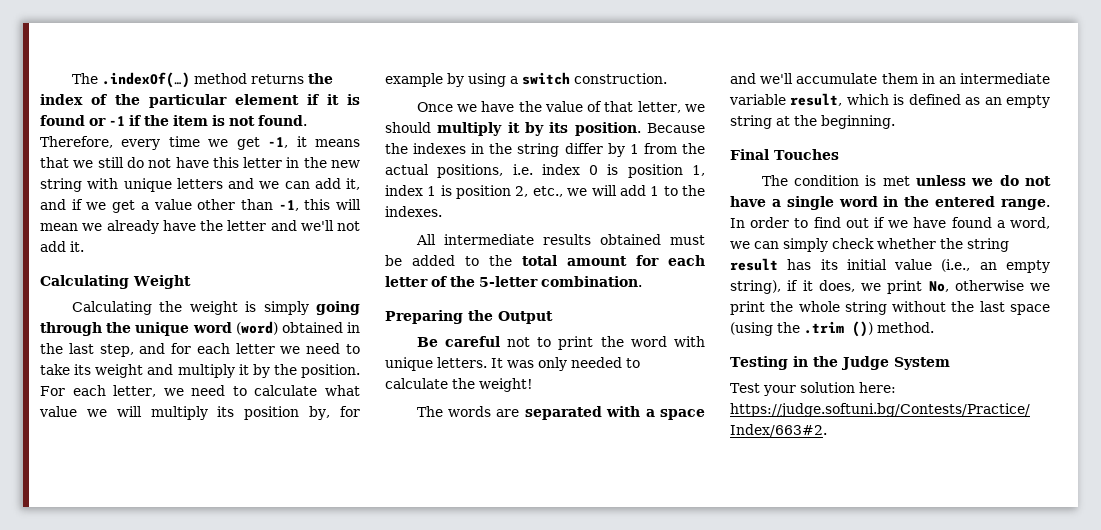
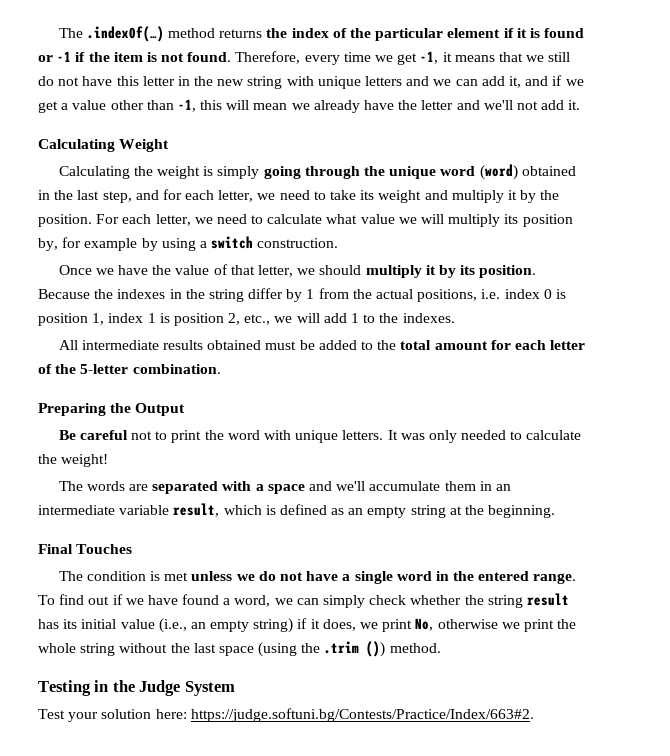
- Calculating the weight is simply going through the unique word (word) obtained in the last step, and for each letter we need to take its weight and multiply it by the position.
+ Calculating the weight is simply going through the unique word (word) obtained in the last step, and for each letter, we need to take its weight and multiply it by the position.
- In order to find out if we have found a word, we can simply check whether the string result has its initial value (i.e., an empty string), if it does, we print No, otherwise we print the whole string without the last space (using the .trim ()) method.
+ To find out if we have found a word, we can simply check whether the string result has its initial value (i.e., an empty string) if it does, we print No, otherwise we print the whole string without the last space (using the .trim ()) method.

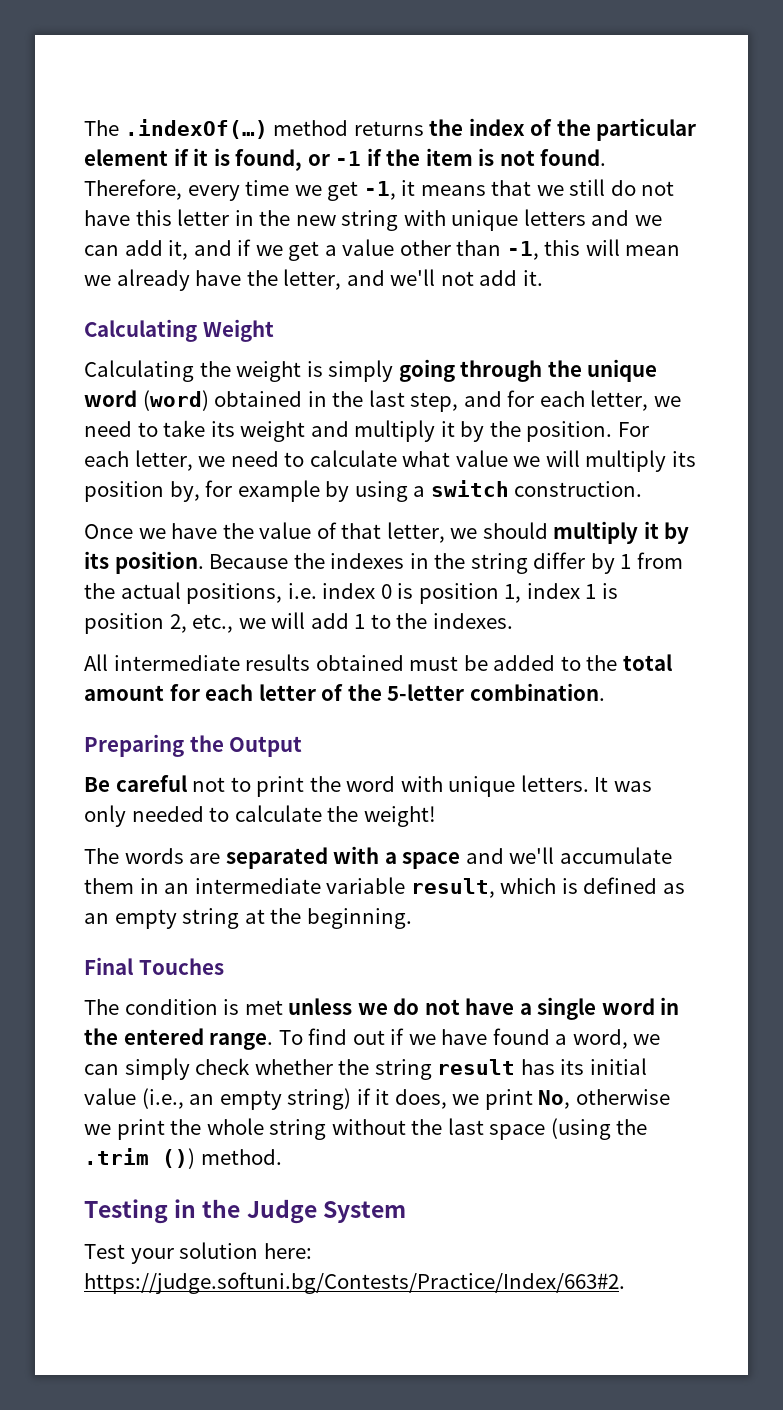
- The .indexOf(…) method returns the index of the particular element if it is found or -1 if the item is not found.
+ The .indexOf(…) method returns the index of the particular element if it is found, or -1 if the item is not found.
- Therefore, every time we get -1, it means that we still do not have this letter in the new string with unique letters and we can add it, and if we get a value other than -1, this will mean we already have the letter and we'll not add it.
+ Therefore, every time we get -1, it means that we still do not have this letter in the new string with unique letters and we can add it, and if we get a value other than -1, this will mean we already have the letter, and we'll not add it.

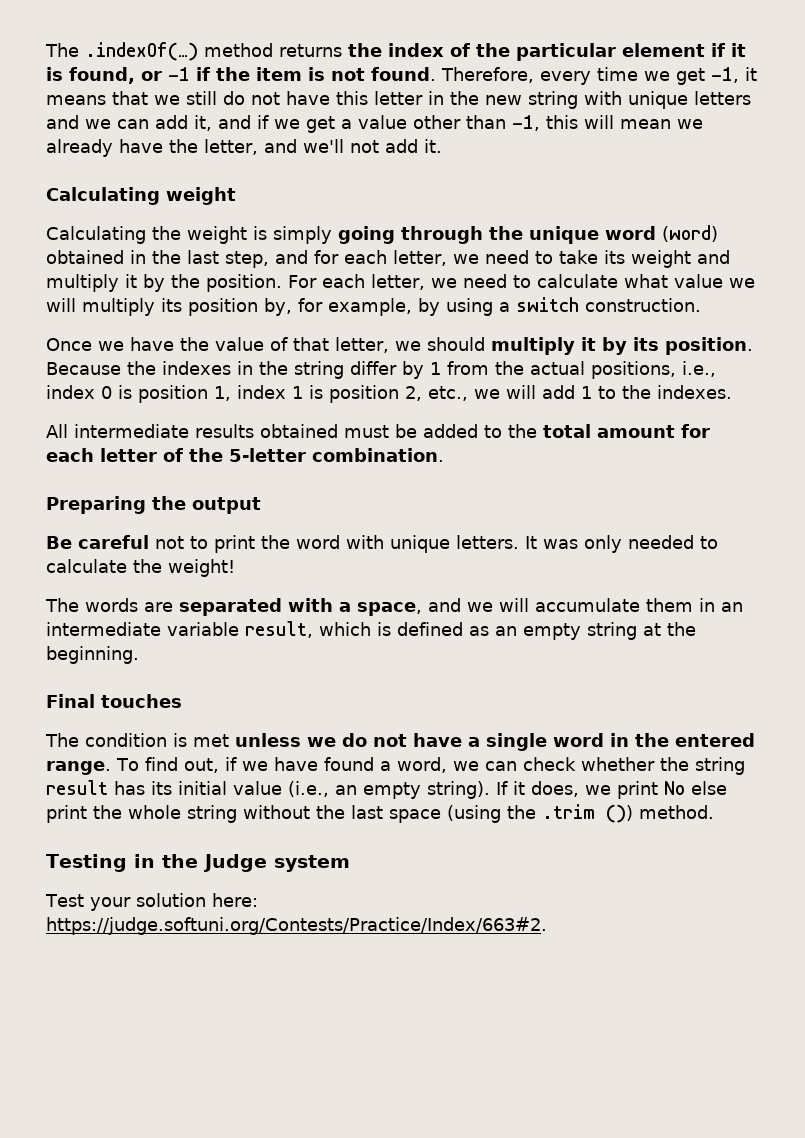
- Calculating Weight
+ Calculating weight
- For each letter, we need to calculate what value we will multiply its position by, for example by using a switch construction.
+ For each letter, we need to calculate what value we will multiply its position by, for example, by using a switch construction.
- Because the indexes in the string differ by 1 from the actual positions, i.e. index 0 is position 1, index 1 is position 2, etc., we will add 1 to the indexes.
+ Because the indexes in the string differ by 1 from the actual positions, i.e., index 0 is position 1, index 1 is position 2, etc., we will add 1 to the indexes.
- Preparing the Output
+ Preparing the output
- The words are separated with a space and we'll accumulate them in an intermediate variable result, which is defined as an empty string at the beginning.
+ The words are separated with a space, and we will accumulate them in an intermediate variable result, which is defined as an empty string at the beginning.
- Final Touches
+ Final touches
- To find out if we have found a word, we can simply check whether the string result has its initial value (i.e., an empty string) if it does, we print No, otherwise we print the whole string without the last space (using the .trim ()) method.
+ To find out, if we have found a word, we can check whether the string result has its initial value (i.e., an empty string). If it does, we print No else print the whole string without the last space (using the .trim ()) method.
- Testing in the Judge System
+ Testing in the Judge system
- Test your solution here: https://judge.softuni.bg/Contests/Practice/Index/663#2.
+ Test your solution here: https://judge.softuni.org/Contests/Practice/Index/663#2.

